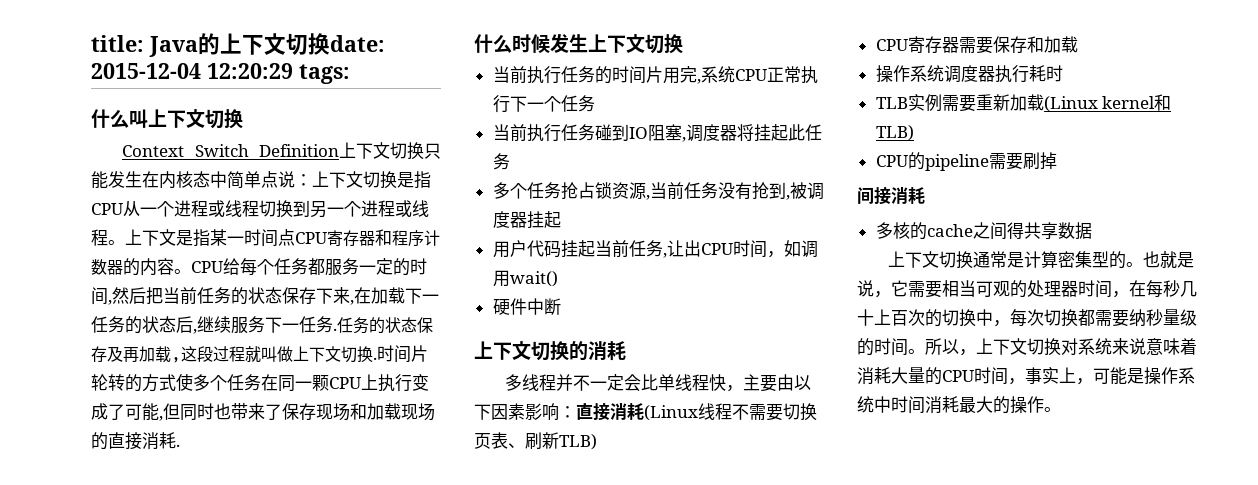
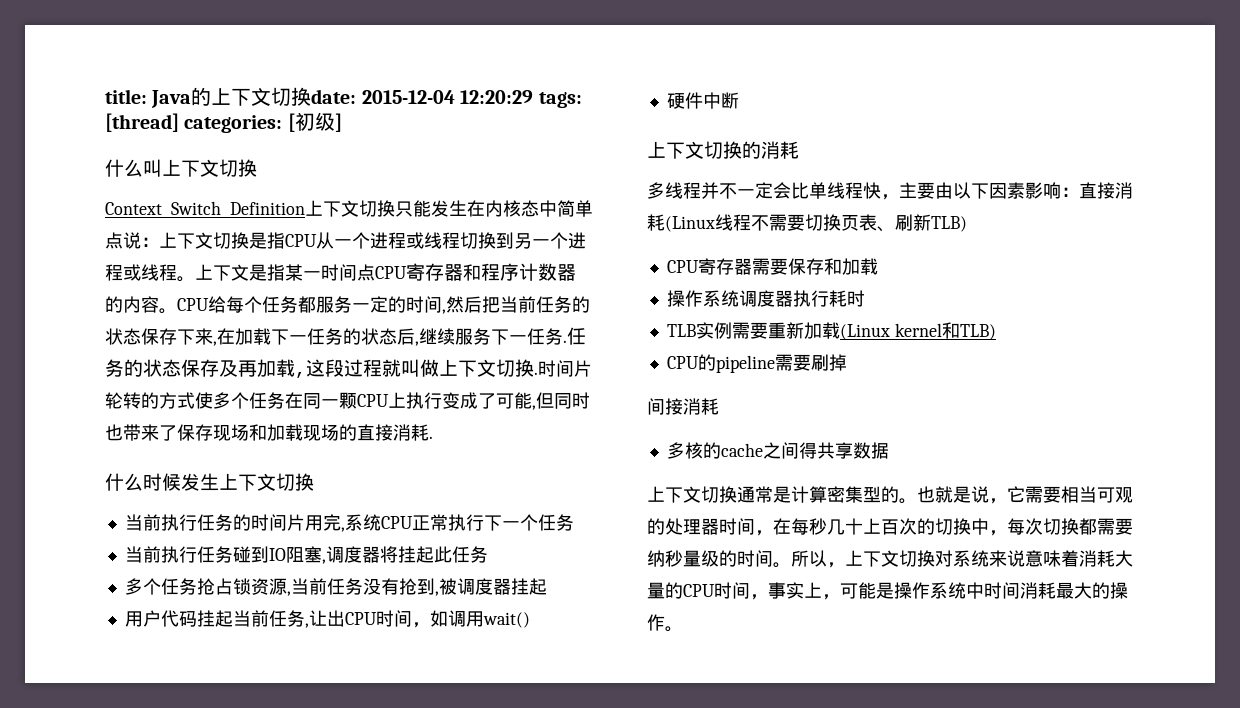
- title: Java的上下文切换date: 2015-12-04 12:20:29 tags:
+ title: Java的上下文切换date: 2015-12-04 12:20:29 tags: [thread] categories: [初级]

